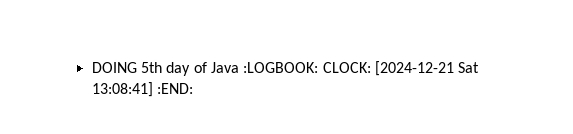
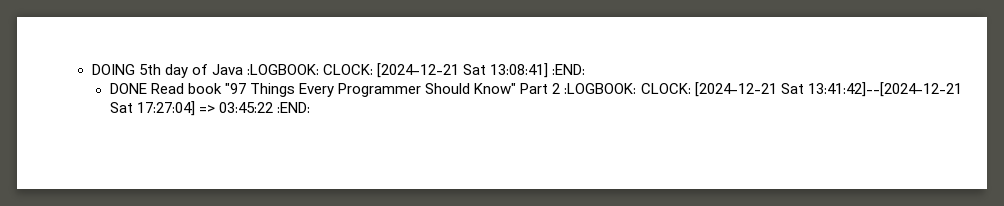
+ DONE Read book "97 Things Every Programmer Should Know" Part 2 :LOGBOOK: CLOCK: [2024-12-21 Sat 13:41:42]--[2024-12-21 Sat 17:27:04] => 03:45:22 :END:

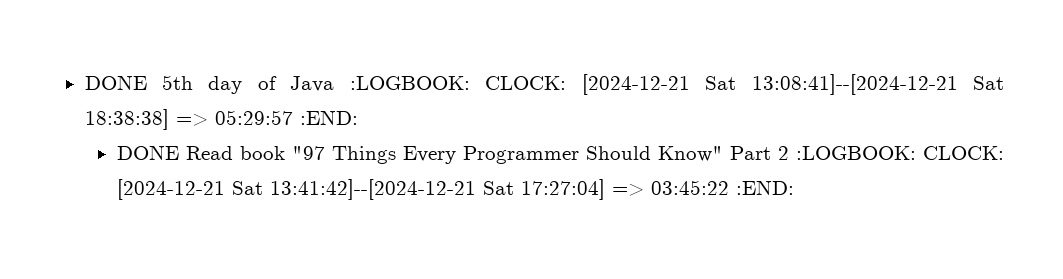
- DOING 5th day of Java :LOGBOOK: CLOCK: [2024-12-21 Sat 13:08:41] :END:
+ DONE 5th day of Java :LOGBOOK: CLOCK: [2024-12-21 Sat 13:08:41]--[2024-12-21 Sat 18:38:38] => 05:29:57 :END:

